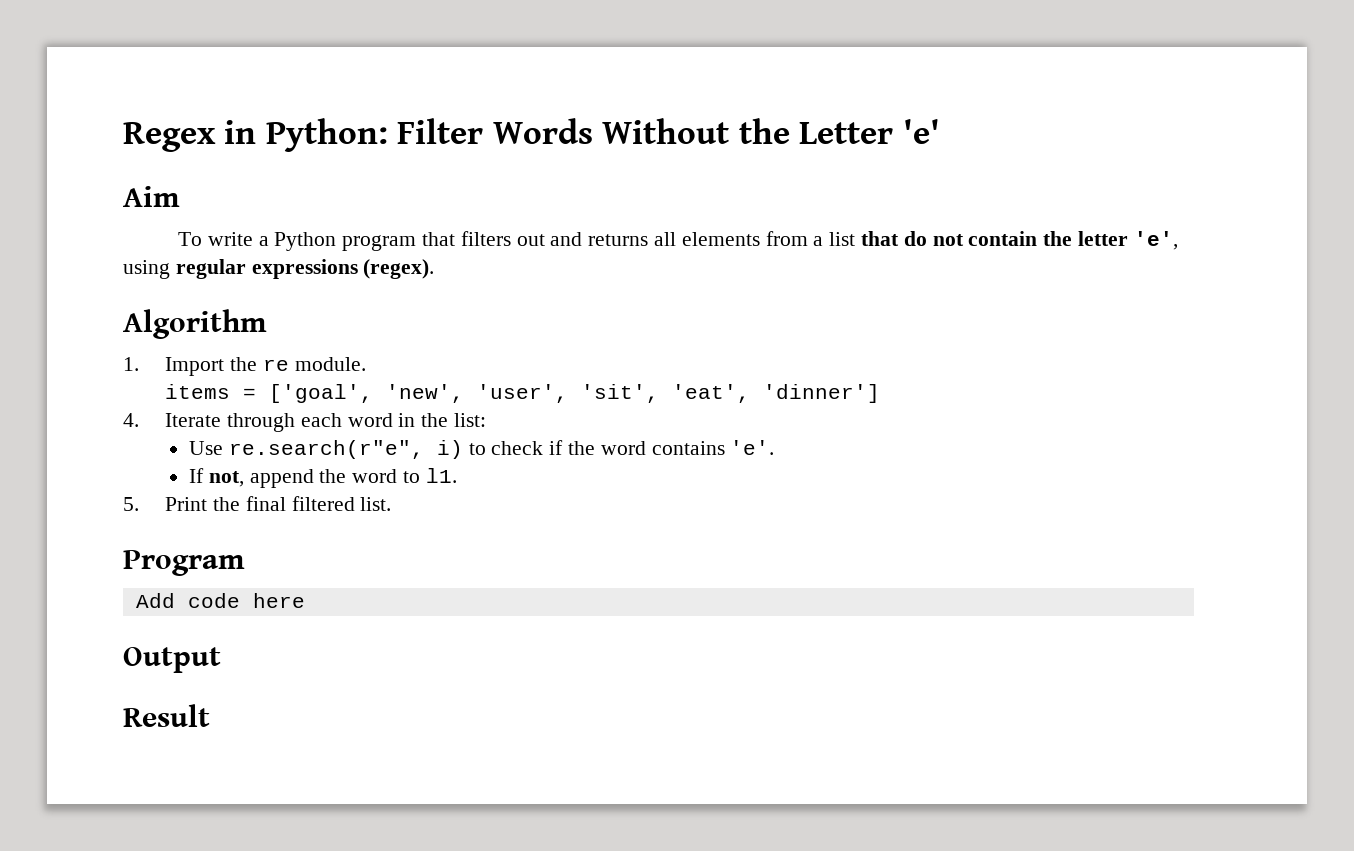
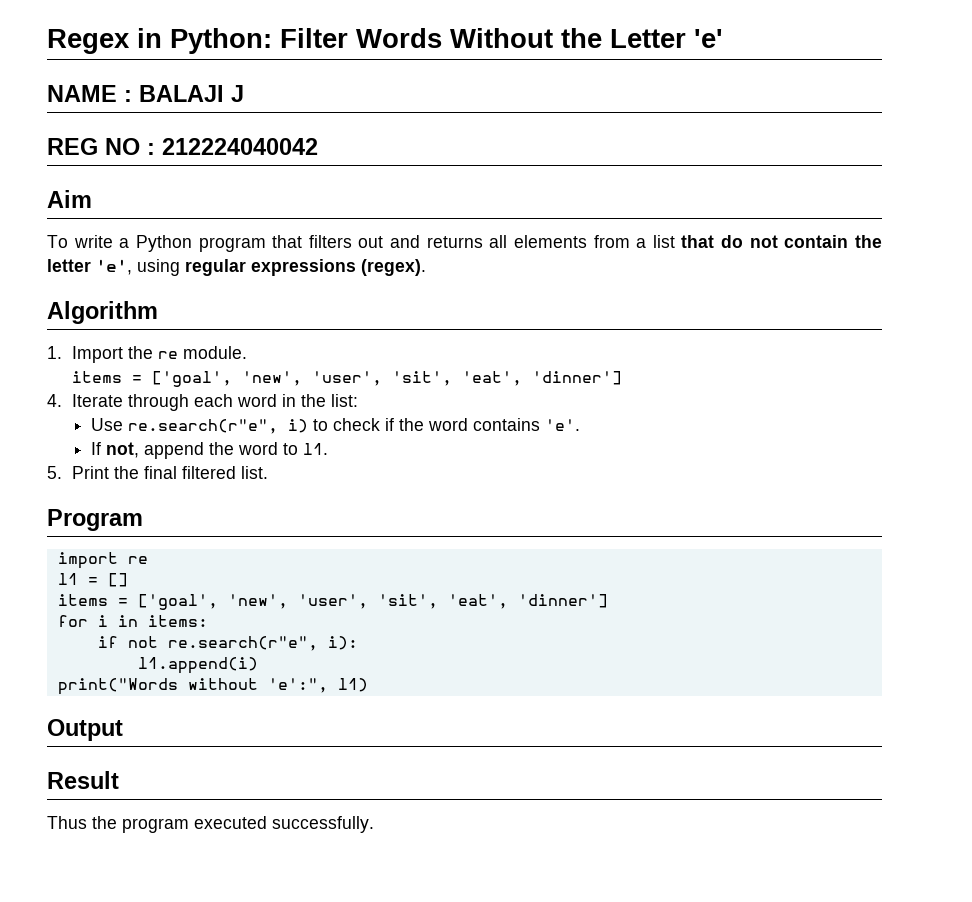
+ NAME : BALAJI J
+ REG NO : 212224040042
- Add code here
+ import re
+ l1 = []
+ items = ['goal', 'new', 'user', 'sit', 'eat', 'dinner']
+ for i in items:
+ if not re.search(r"e", i):
+ l1.append(i)
+ print("Words without 'e':", l1)
  Output
  Result
+ Thus the program executed successfully.

